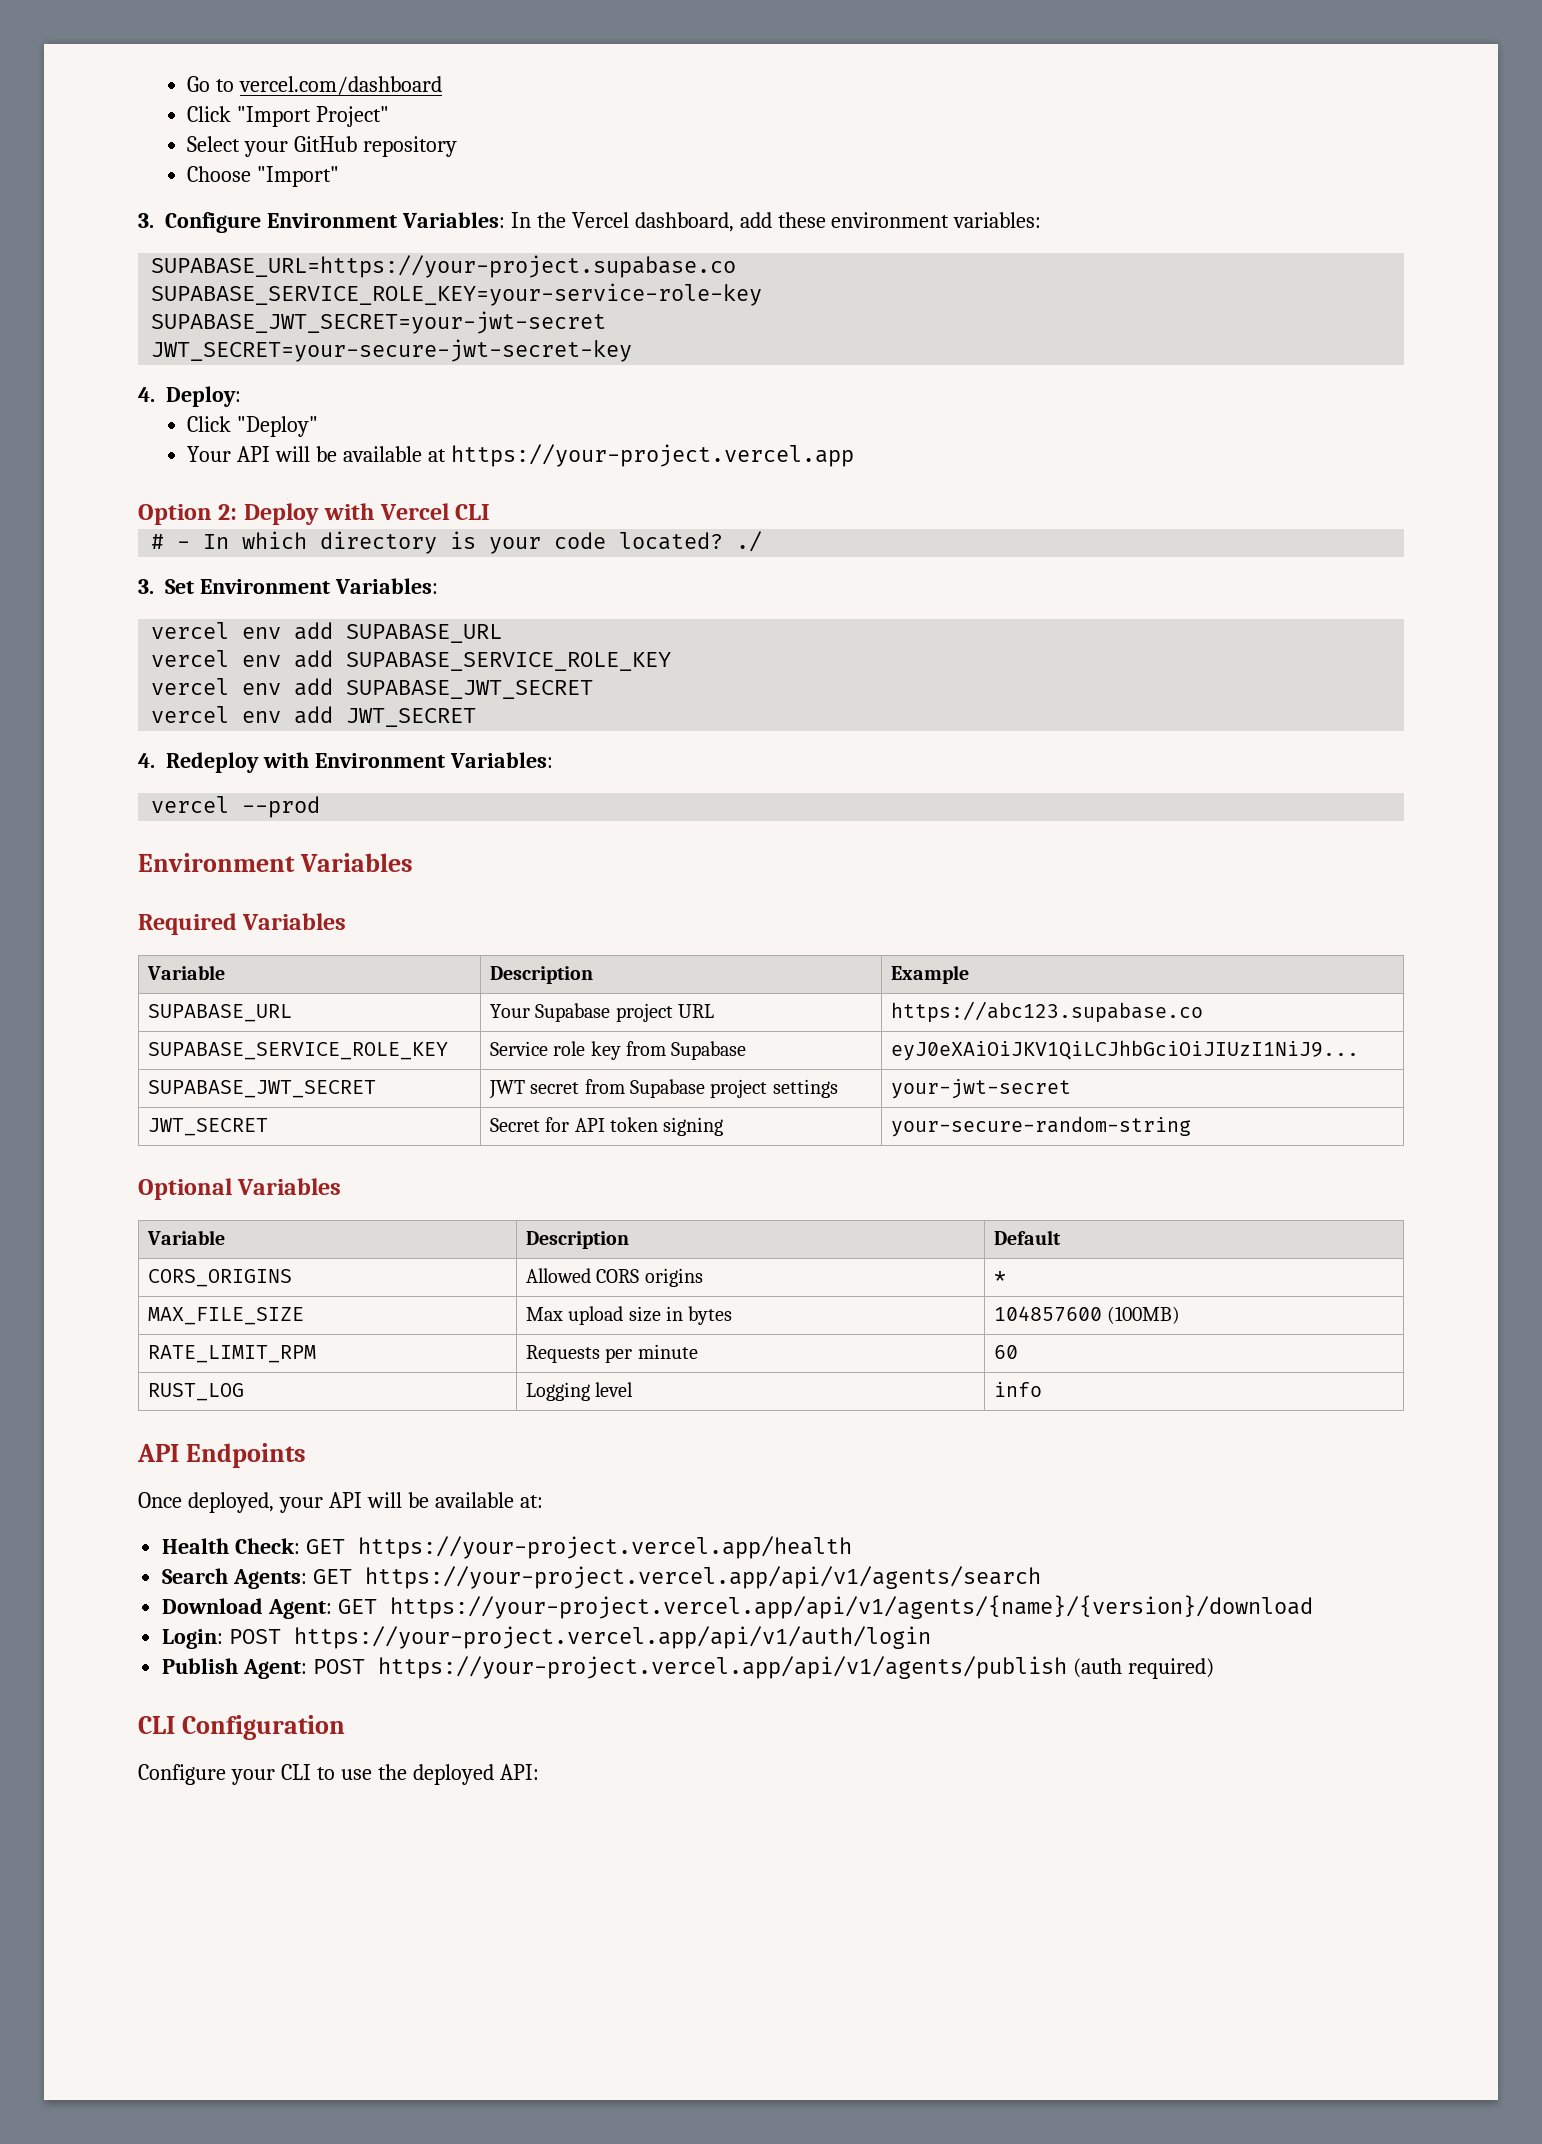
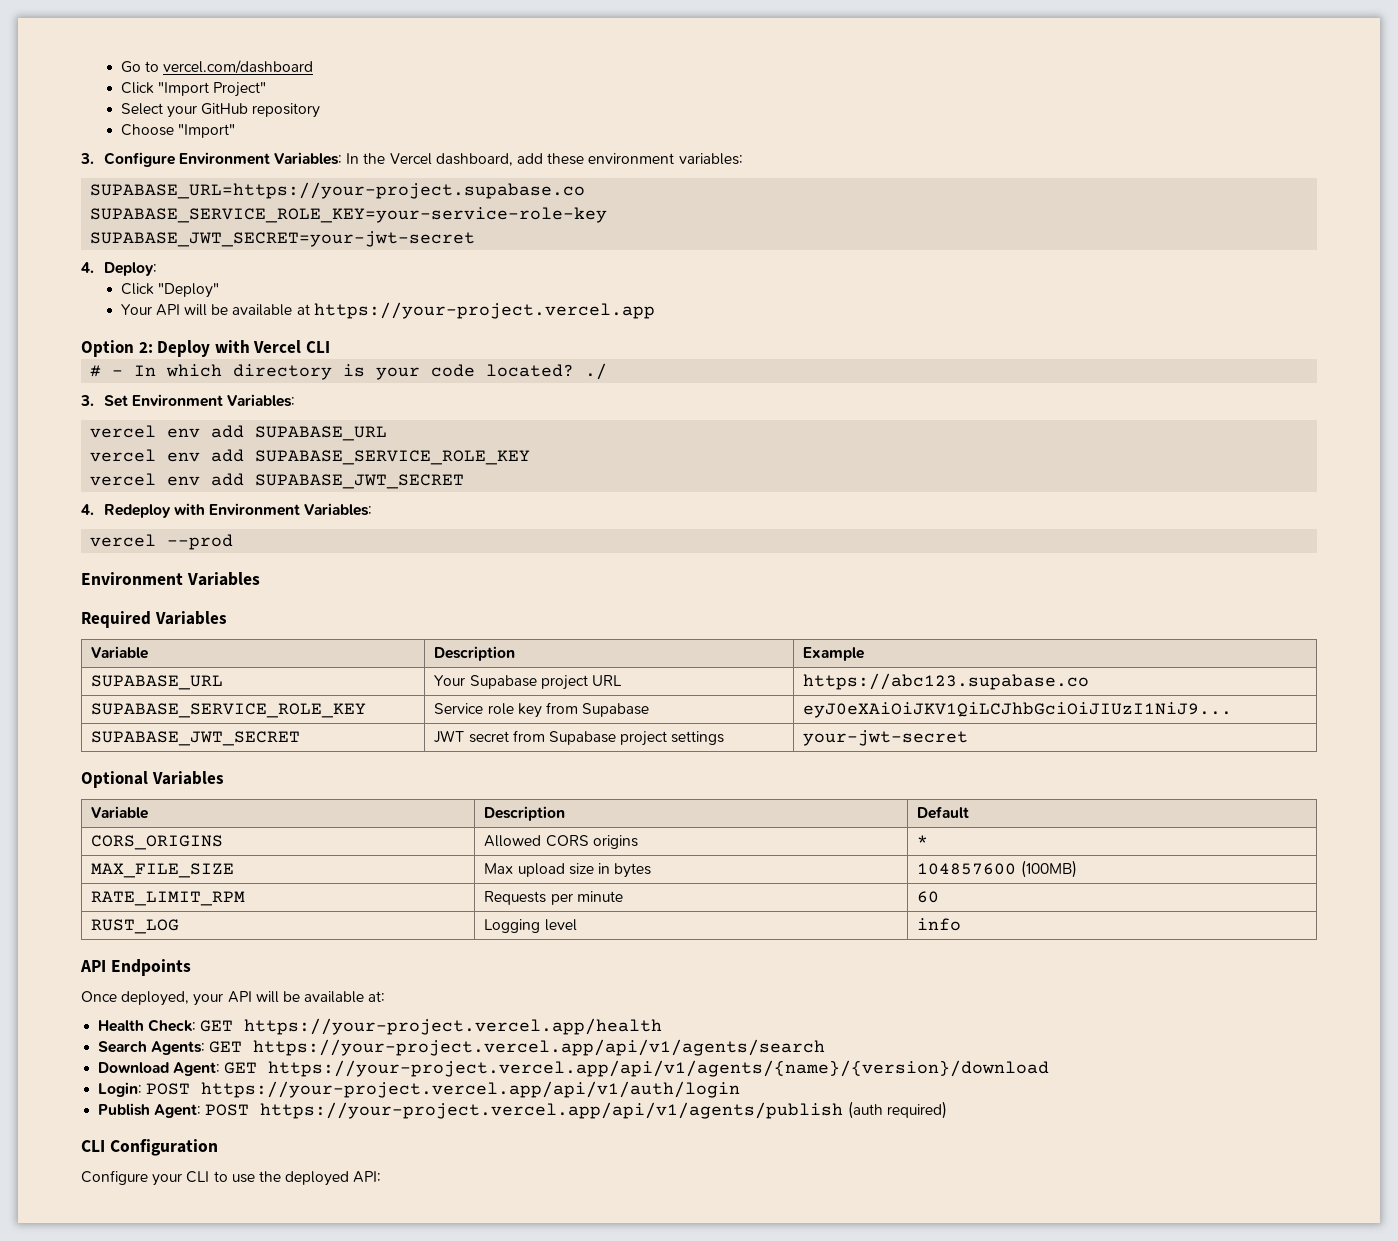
- JWT_SECRET=your-secure-jwt-secret-key
- vercel env add JWT_SECRET
- JWT_SECRET | Secret for API token signing | your-secure-random-string

